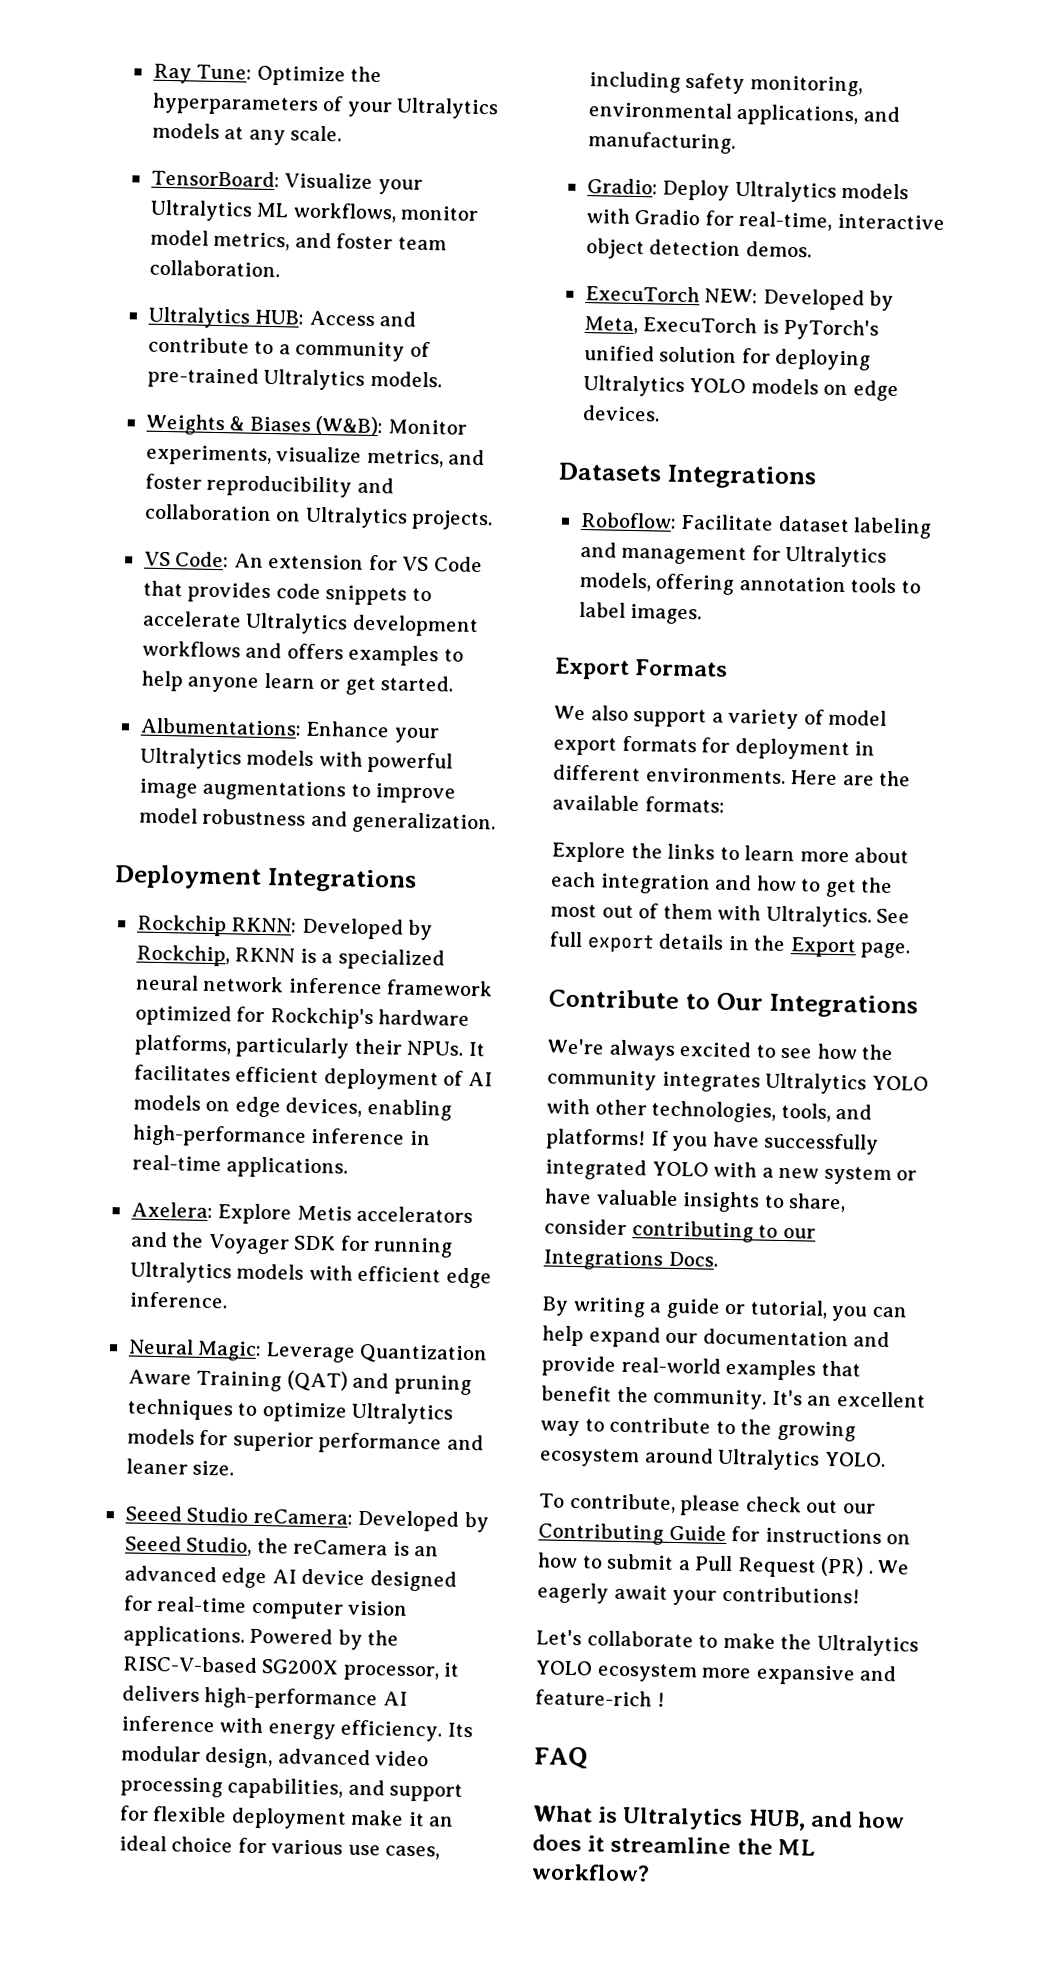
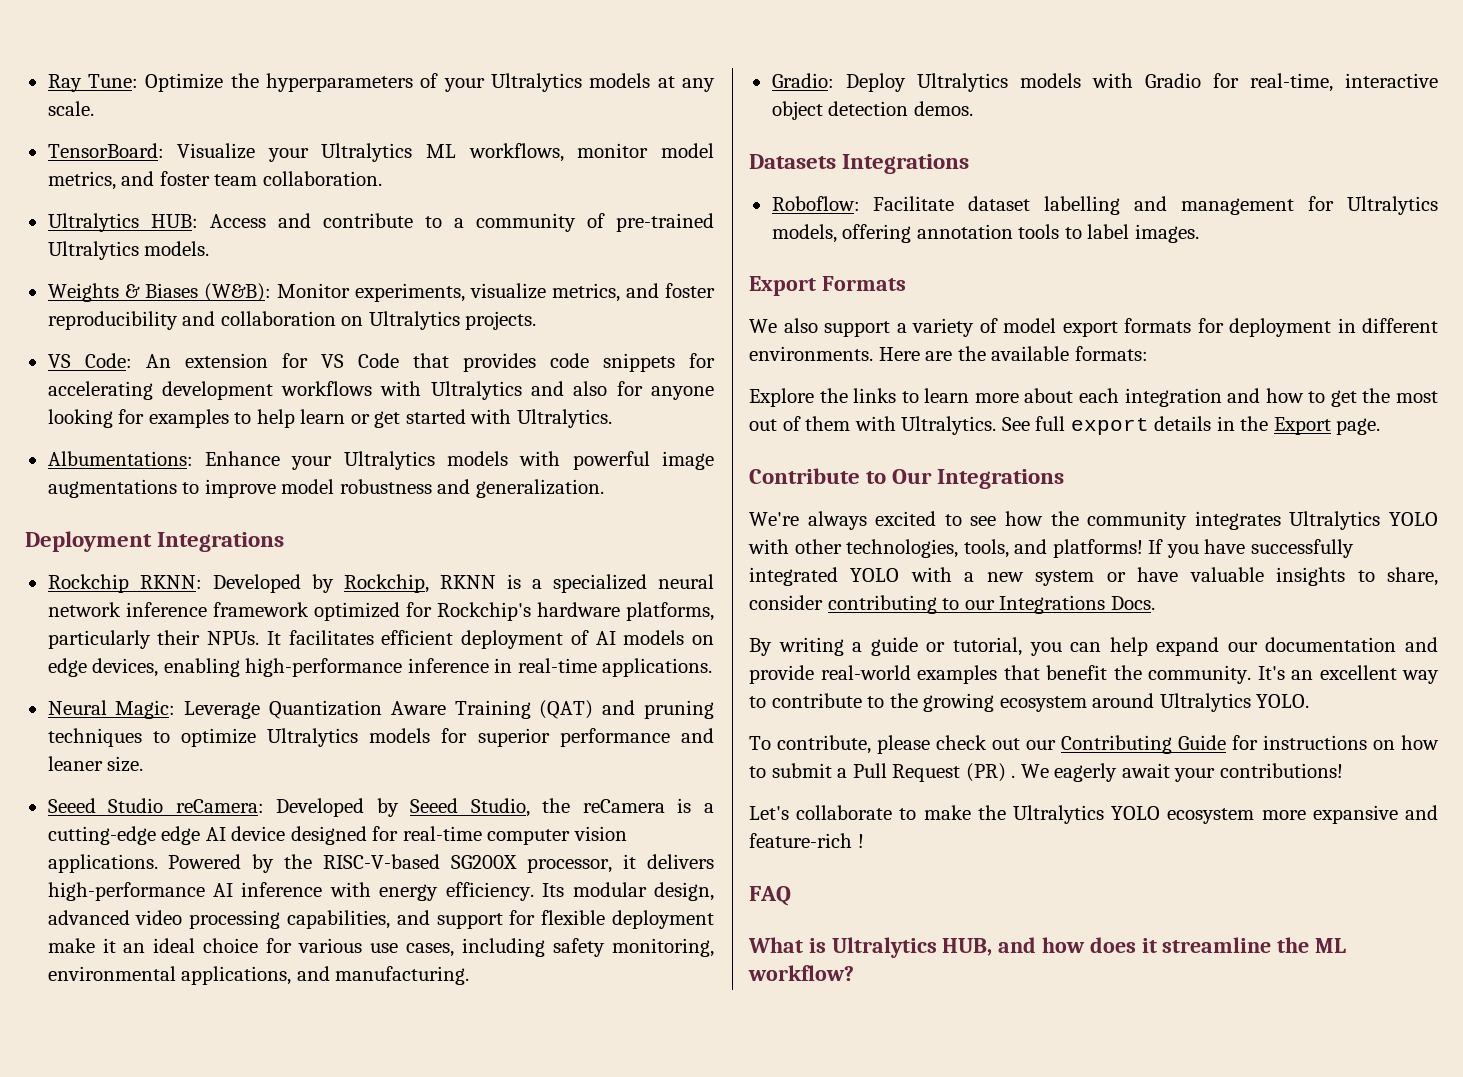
- VS Code: An extension for VS Code that provides code snippets to accelerate Ultralytics development workflows and offers examples to help anyone learn or get started.
+ VS Code: An extension for VS Code that provides code snippets for accelerating development workflows with Ultralytics and also for anyone looking for examples to help learn or get started with Ultralytics.
- Axelera: Explore Metis accelerators and the Voyager SDK for running Ultralytics models with efficient edge inference.
- Seeed Studio reCamera: Developed by Seeed Studio, the reCamera is an advanced edge AI device designed for real-time computer vision applications.
+ Seeed Studio reCamera: Developed by Seeed Studio, the reCamera is a cutting-edge edge AI device designed for real-time computer vision applications.
- ExecuTorch NEW: Developed by Meta, ExecuTorch is PyTorch's unified solution for deploying Ultralytics YOLO models on edge devices.
- Roboflow: Facilitate dataset labeling and management for Ultralytics models, offering annotation tools to label images.
+ Roboflow: Facilitate dataset labelling and management for Ultralytics models, offering annotation tools to label images.

